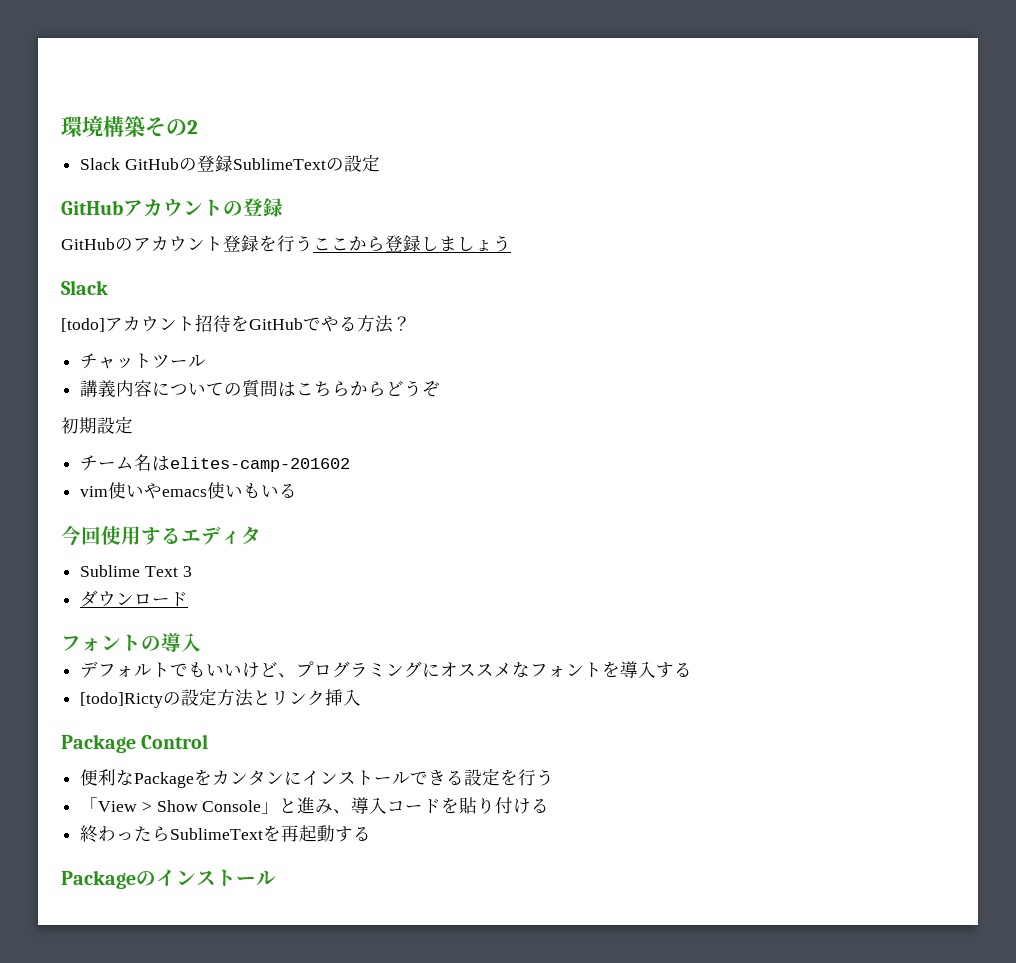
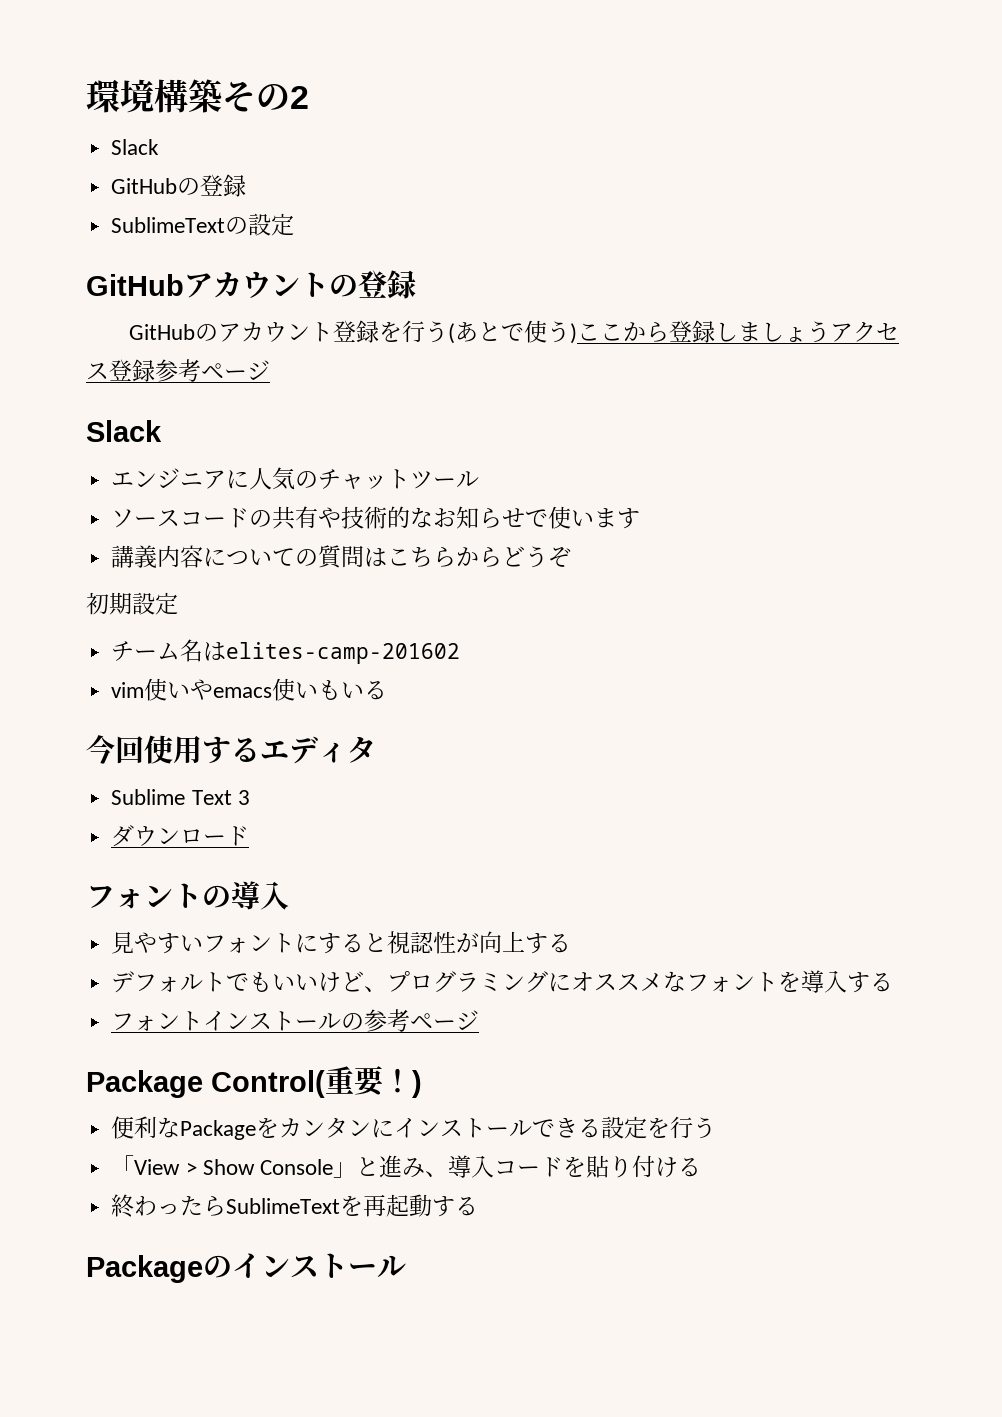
  環境構築その2
- Slack GitHubの登録SublimeTextの設定
+ Slack
+ GitHubの登録
+ SublimeTextの設定
- GitHubのアカウント登録を行うここから登録しましょう
+ GitHubのアカウント登録を行う(あとで使う)ここから登録しましょうアクセス登録参考ページ
  Slack
- [todo]アカウント招待をGitHubでやる方法？
- チャットツール
+ エンジニアに人気のチャットツール
+ ソースコードの共有や技術的なお知らせで使います
+ 見やすいフォントにすると視認性が向上する
- [todo]Rictyの設定方法とリンク挿入
- Package Control
+ フォントインストールの参考ページ
+ Package Control(重要！)

